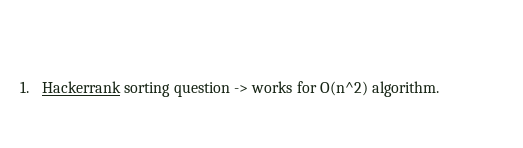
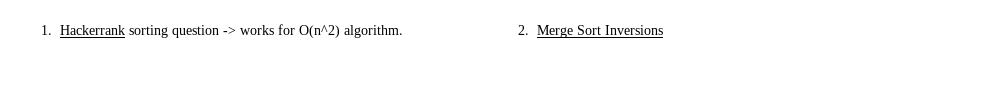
+ 2. Merge Sort Inversions

